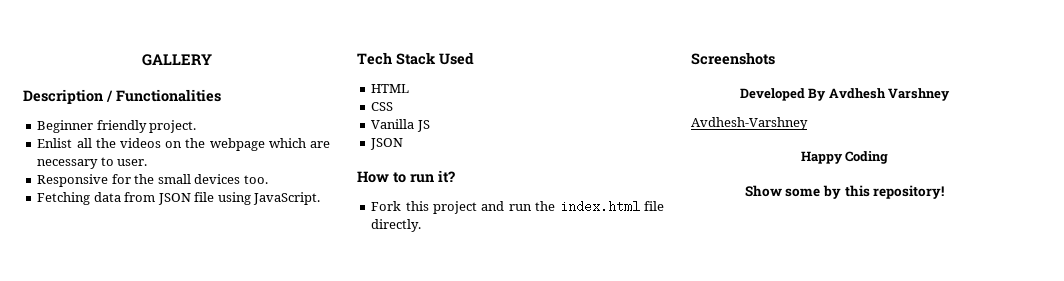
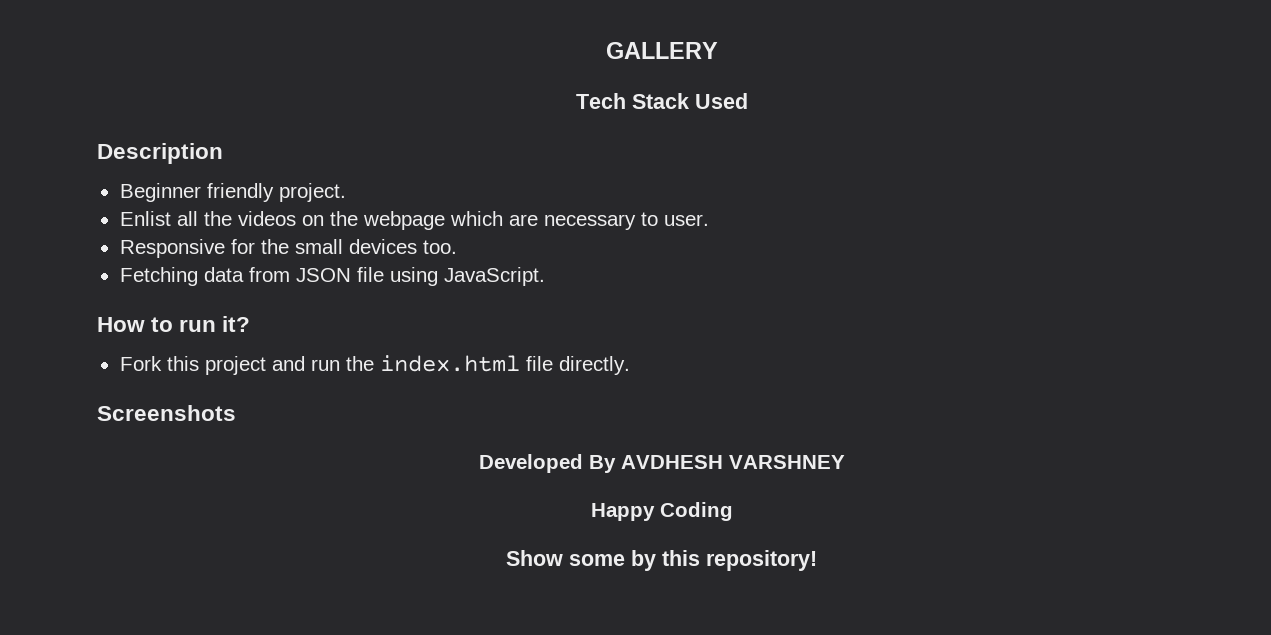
+ Tech Stack Used
- Description / Functionalities
+ Description
- Tech Stack Used
- HTML
- CSS
- Vanilla JS
- JSON
- Developed By Avdhesh Varshney
- Avdhesh-Varshney
+ Developed By AVDHESH VARSHNEY

